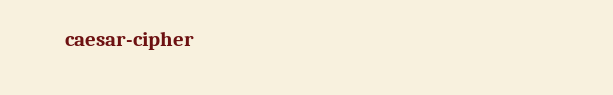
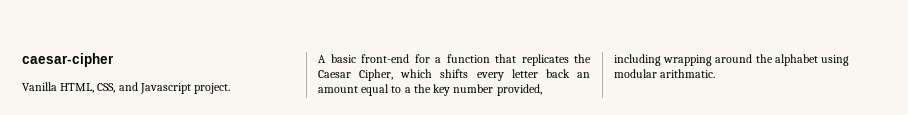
+ Vanilla HTML, CSS, and Javascript project.
+ A basic front-end for a function that replicates the Caesar Cipher, which shifts every letter back an amount equal to a the key number provided, including wrapping around the alphabet using modular arithmatic.

